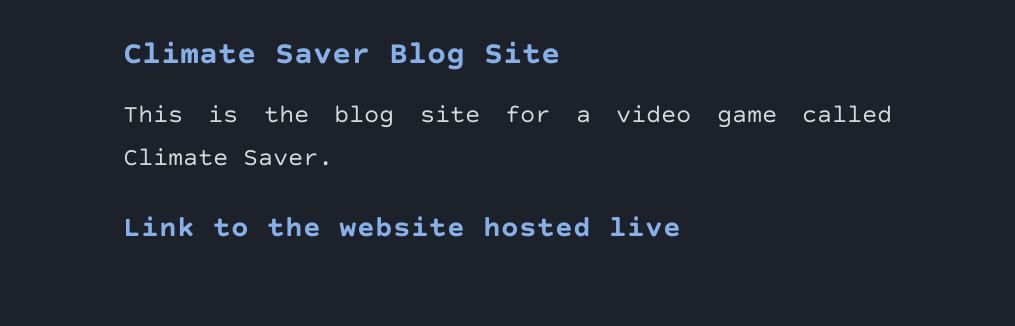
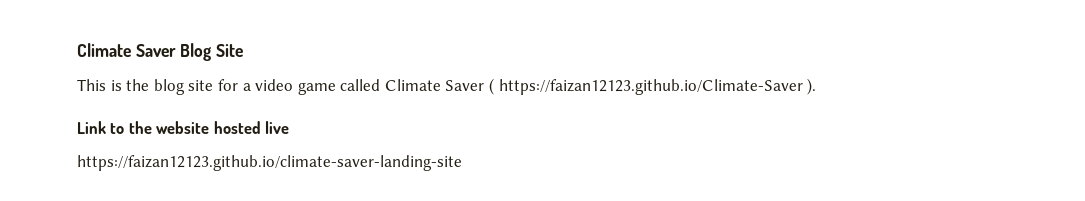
- This is the blog site for a video game called Climate Saver.
+ This is the blog site for a video game called Climate Saver ( https://faizan12123.github.io/Climate-Saver ).
+ https://faizan12123.github.io/climate-saver-landing-site

